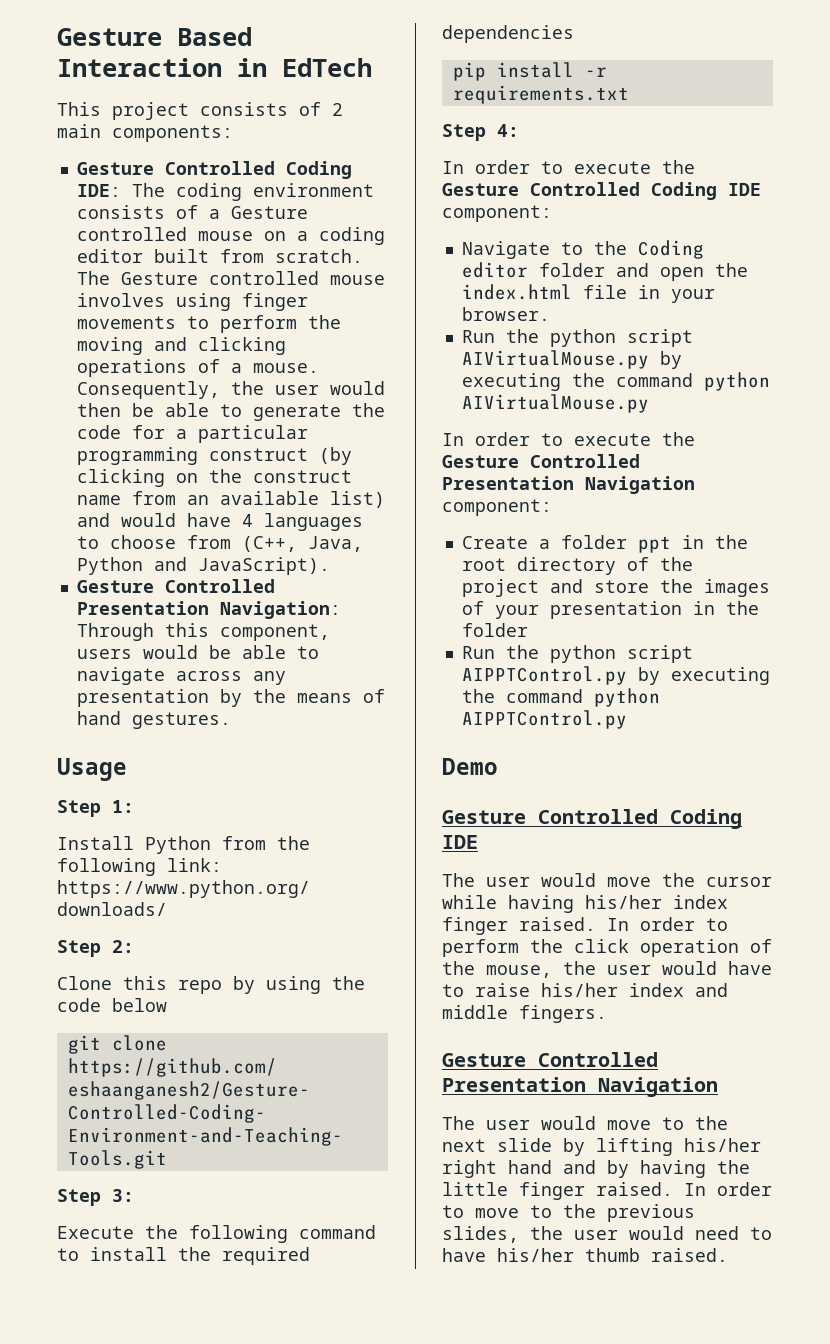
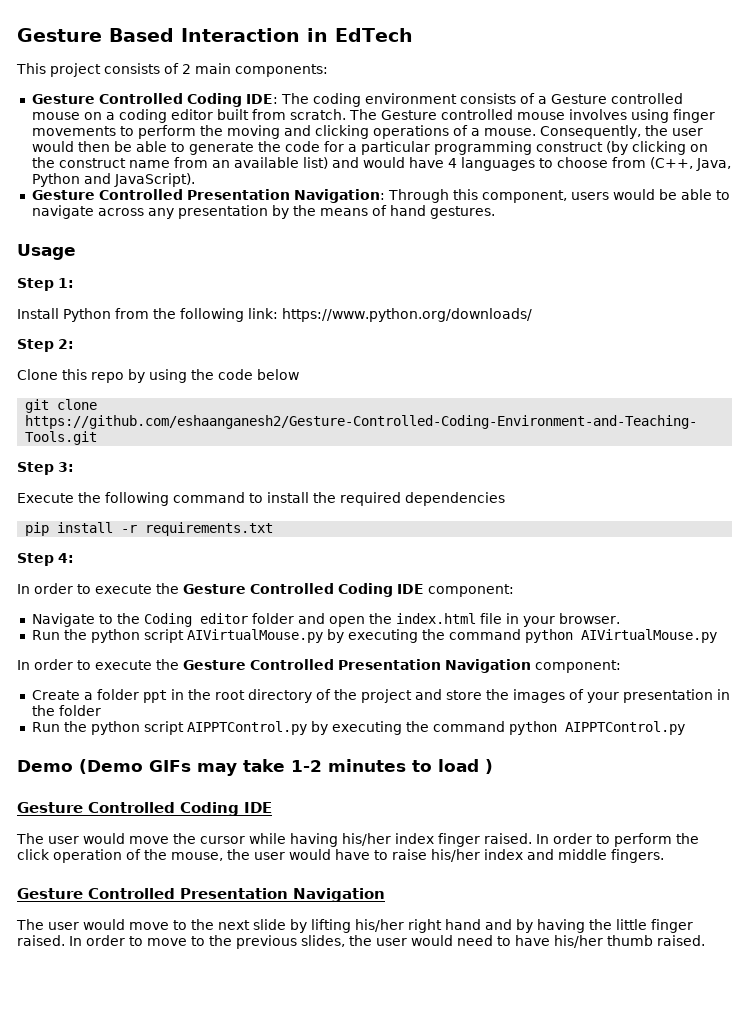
- Demo
+ Demo (Demo GIFs may take 1-2 minutes to load )

